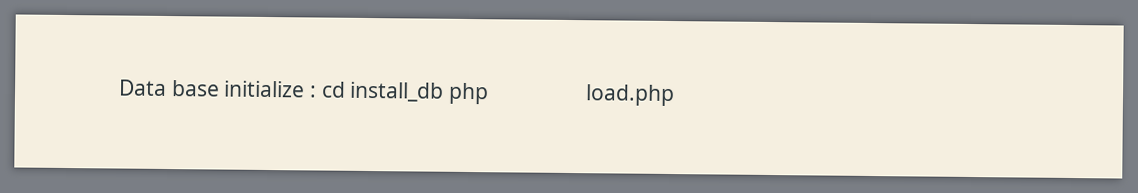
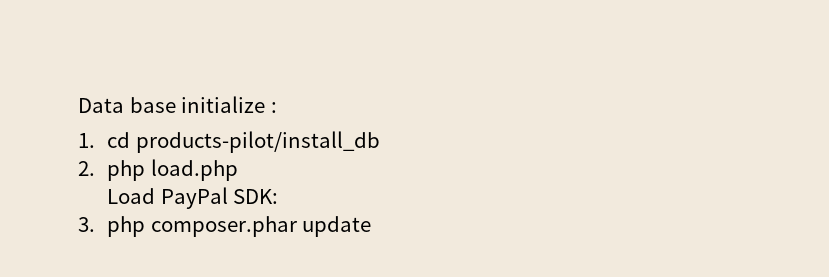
- Data base initialize : cd install_db php load.php
+ Data base initialize :
+ 1. cd products-pilot/install_db
+ 2. php load.php
+ Load PayPal SDK:
+ 3. php composer.phar update

